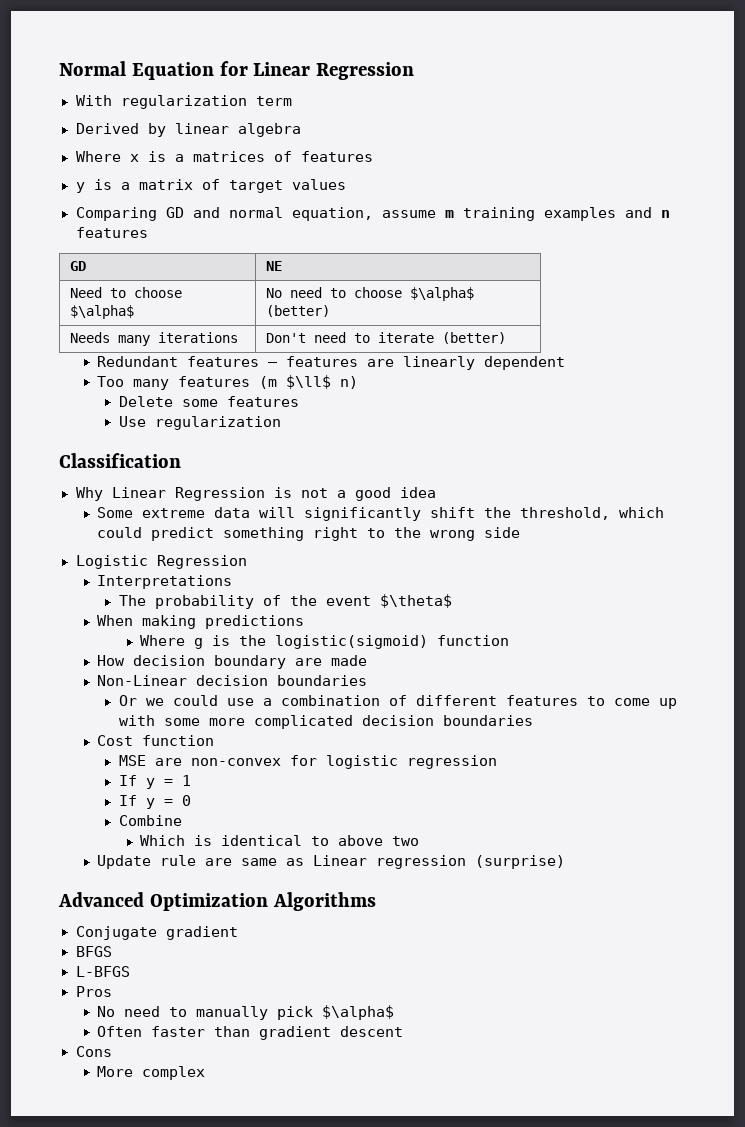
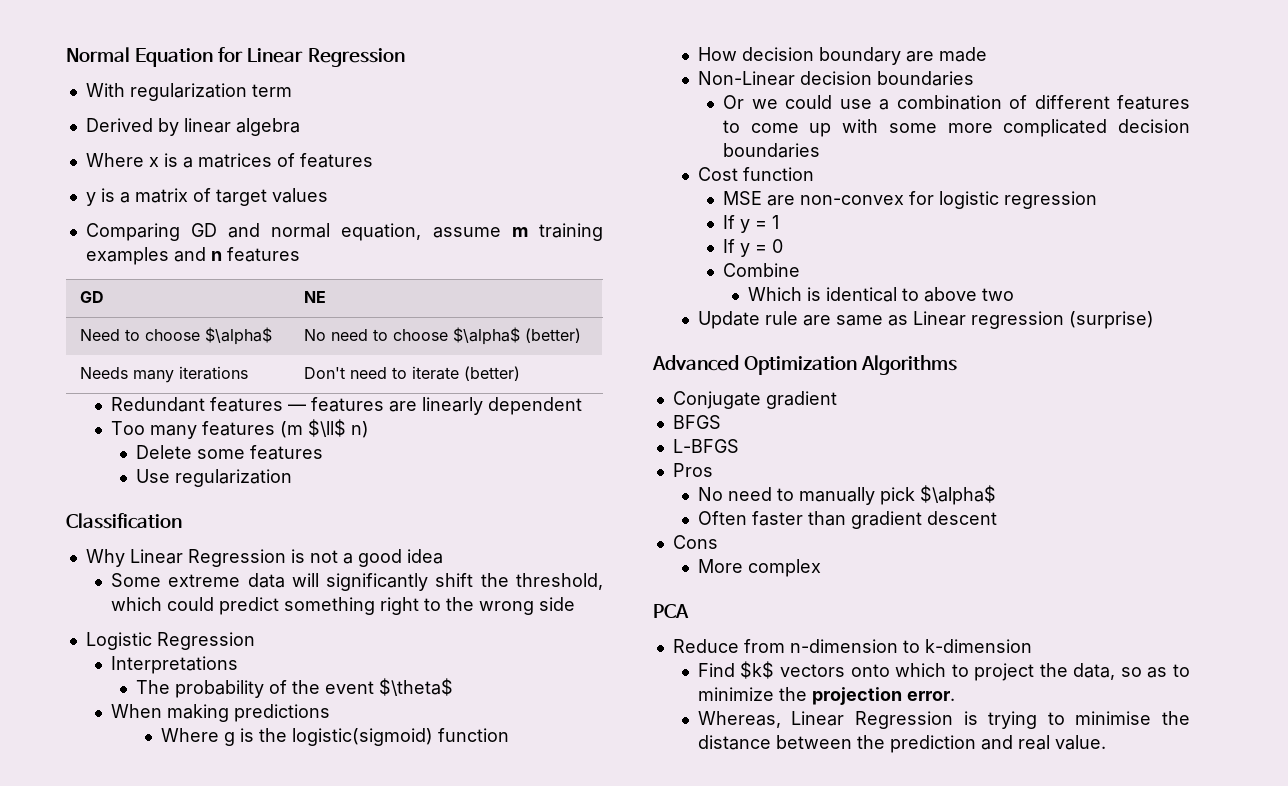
+ PCA
+ Reduce from n-dimension to k-dimension
+ Find $k$ vectors onto which to project the data, so as to minimize the projection error.
+ Whereas, Linear Regression is trying to minimise the distance between the prediction and real value.

